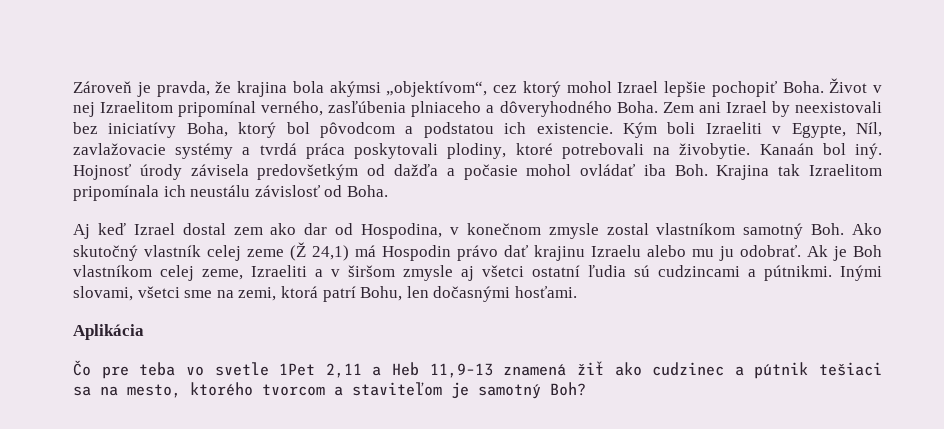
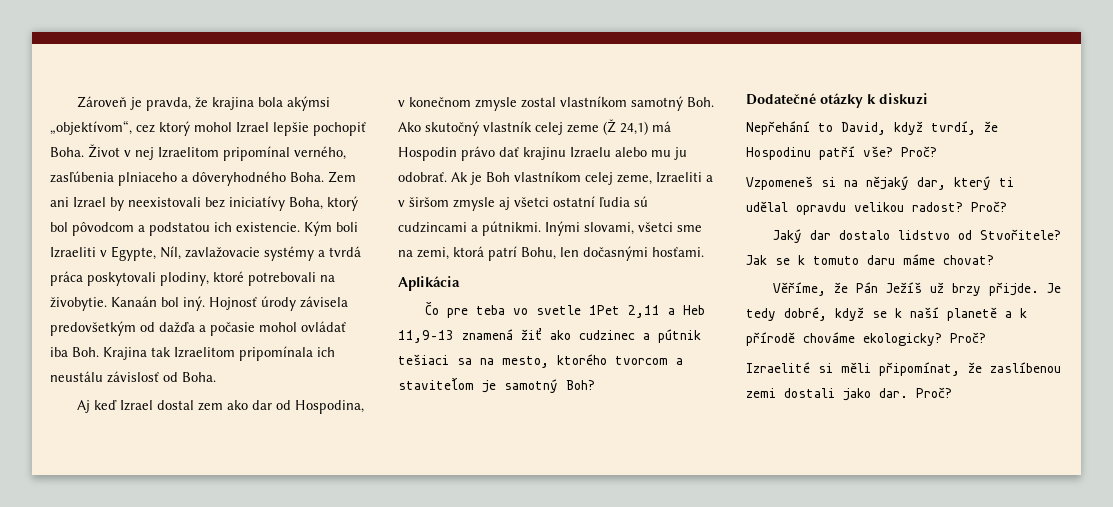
+ Dodatečné otázky k diskuzi
+ Nepřehání to David, když tvrdí, že Hospodinu patří vše? Proč?
+ Vzpomeneš si na nějaký dar, který ti udělal opravdu velikou radost? Proč?
+ Jaký dar dostalo lidstvo od Stvořitele? Jak se k tomuto daru máme chovat?
+ Věříme, že Pán Ježíš už brzy přijde. Je tedy dobré, když se k naší planetě a k přírodě chováme ekologicky? Proč?
+ Izraelité si měli připomínat, že zaslíbenou zemi dostali jako dar. Proč?

